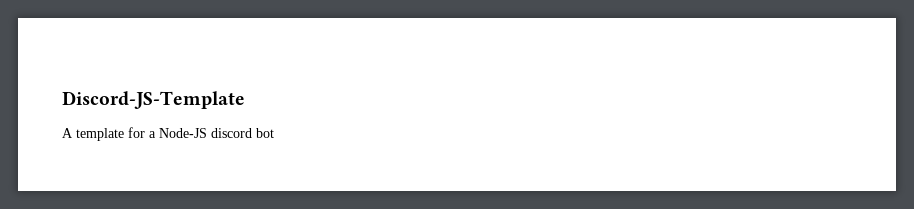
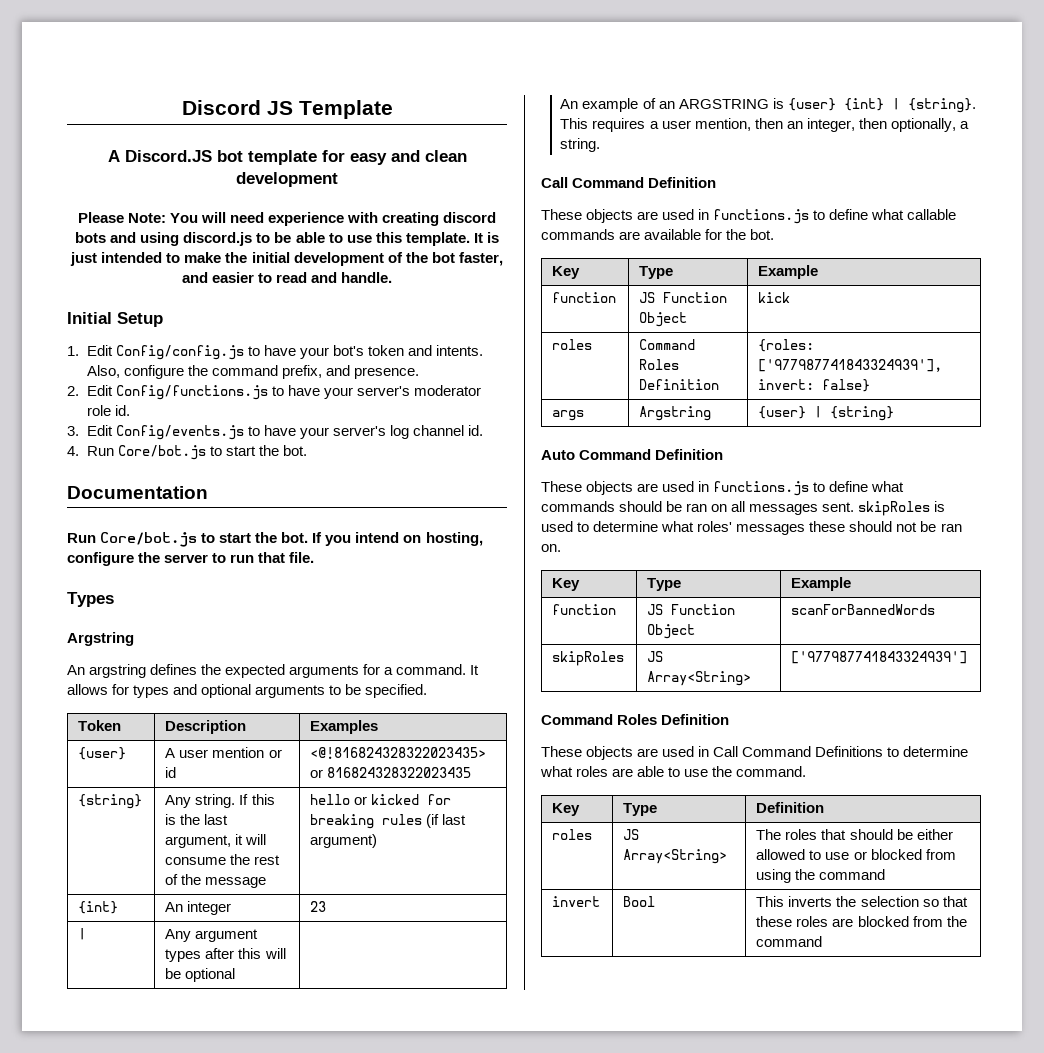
- Discord-JS-Template
- A template for a Node-JS discord bot
+ Discord JS Template
+ A Discord.JS bot template for easy and clean development
+ Please Note: You will need experience with creating discord bots and using discord.js to be able to use this template. It is just intended to make the initial development of the bot faster, and easier to read and handle.
+ Initial Setup
+ 1. Edit Config/config.js to have your bot's token and intents. Also, configure the command prefix, and presence.
+ 2. Edit Config/functions.js to have your server's moderator role id.
+ 3. Edit Config/events.js to have your server's log channel id.
+ 4. Run Core/bot.js to start the bot.
+ Documentation
+ Run Core/bot.js to start the bot. If you intend on hosting, configure the server to run that file.
+ Types
+ Argstring
+ An argstring defines the expected arguments for a command. It allows for types and optional arguments to be specified.
+ Token | Description | Examples
+ {user} | A user mention or id | <@!816824328322023435> or 816824328322023435
+ {string} | Any string. If this is the last argument, it will consume the rest of the message | hello or kicked for breaking rules (if last argument)
+ {int} | An integer | 23
+ | | Any argument types after this will be optional |
+ An example of an ARGSTRING is {user} {int} | {string}. This requires a user mention, then an integer, then optionally, a string.
+ Call Command Definition
+ These objects are used in functions.js to define what callable commands are available for the bot.
+ Key | Type | Example
+ function | JS Function Object | kick
+ roles | Command Roles Definition | {roles: ['977987741843324939'], invert: false}
+ args | Argstring | {user} | {string}
+ Auto Command Definition
+ These objects are used in functions.js to define what commands should be ran on all messages sent. skipRoles is used to determine what roles' messages these should not be ran on.
+ Key | Type | Example
+ function | JS Function Object | scanForBannedWords
+ skipRoles | JS Array<String> | ['977987741843324939']
+ Command Roles Definition
+ These objects are used in Call Command Definitions to determine what roles are able to use the command.
+ Key | Type | Definition
+ roles | JS Array<String> | The roles that should be either allowed to use or blocked from using the command
+ invert | Bool | This inverts the selection so that these roles are blocked from the command

